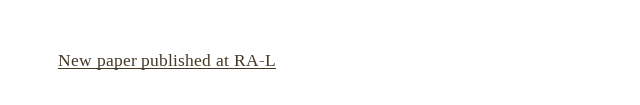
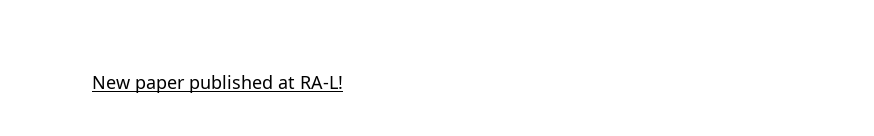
- New paper published at RA-L
+ New paper published at RA-L!

